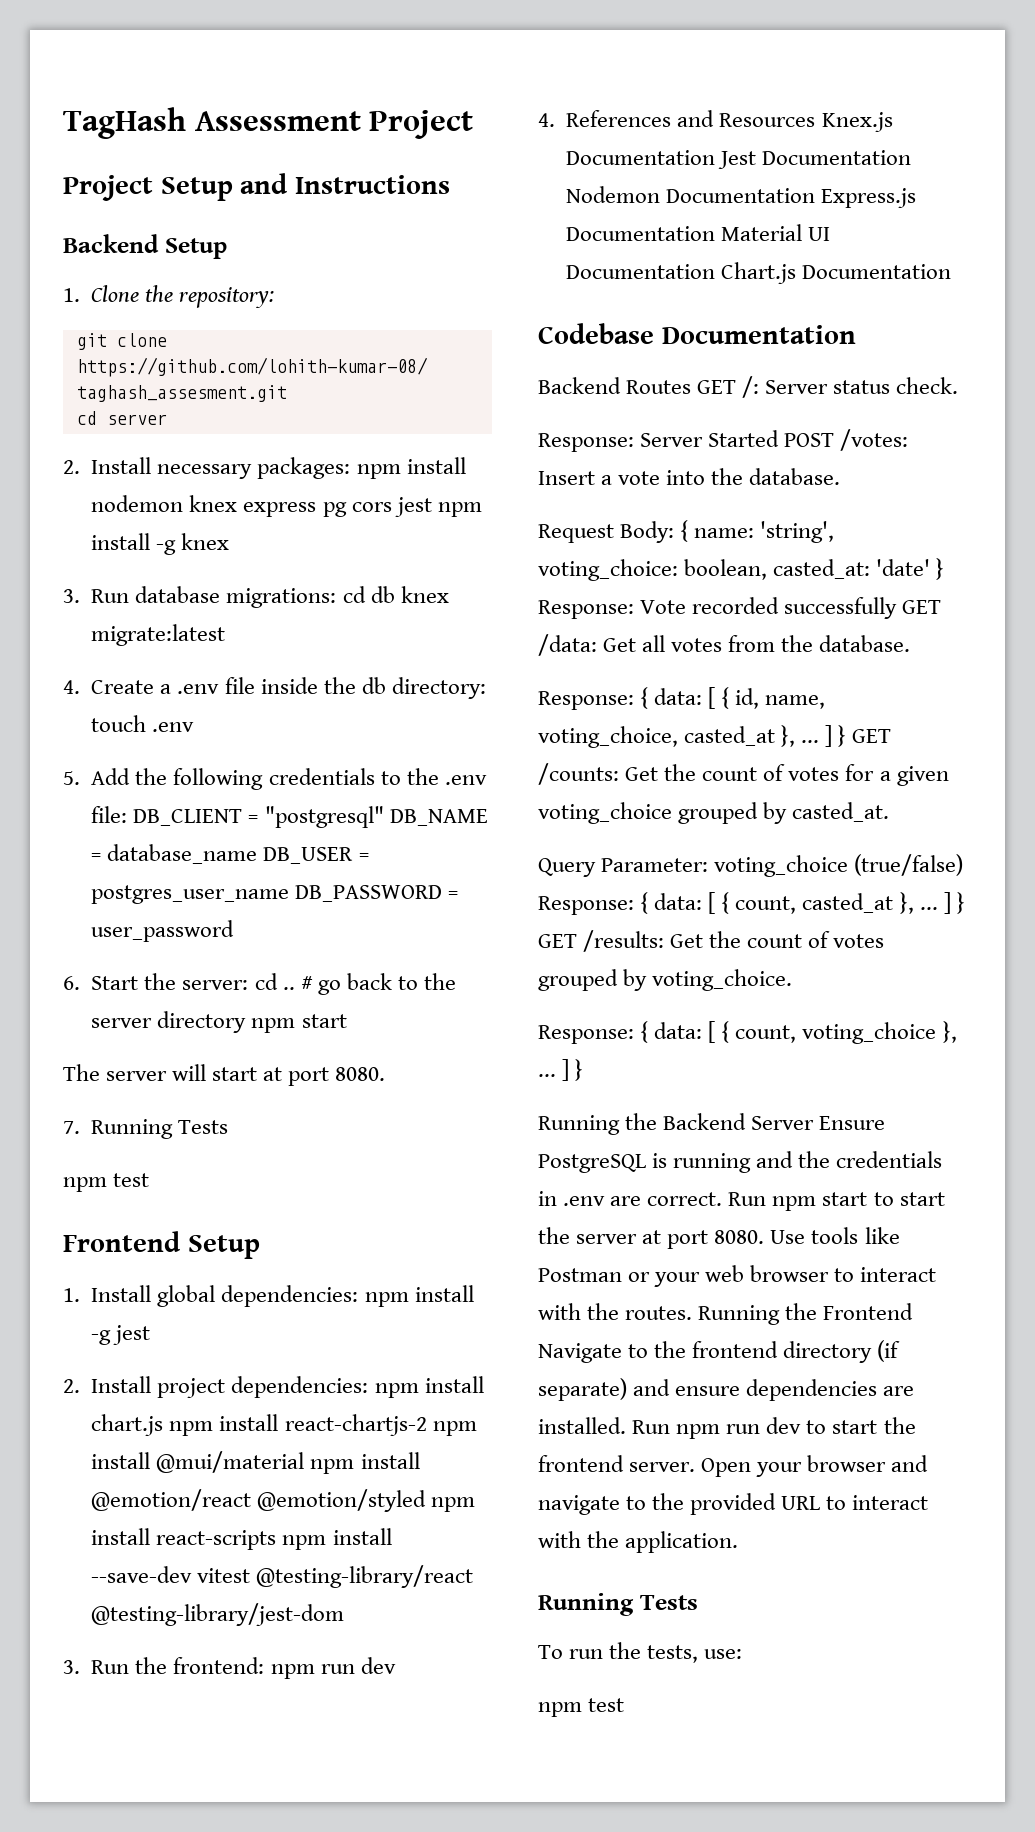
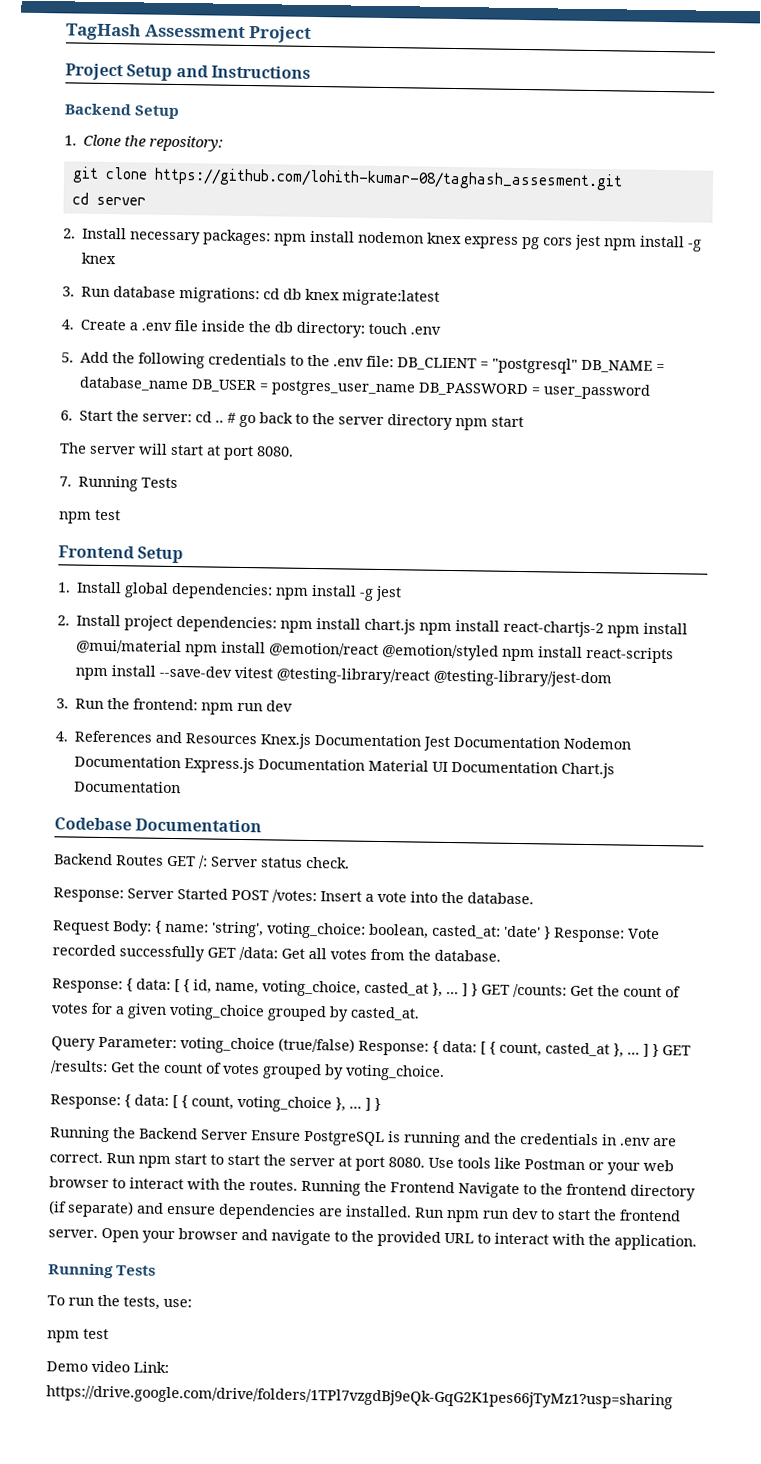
+ Demo video Link: https://drive.google.com/drive/folders/1TPl7vzgdBj9eQk-GqG2K1pes66jTyMz1?usp=sharing

